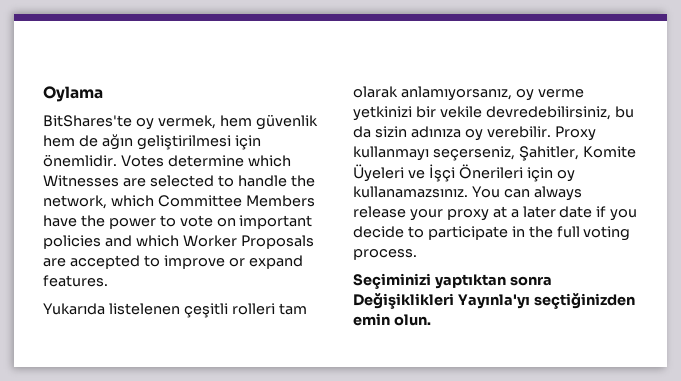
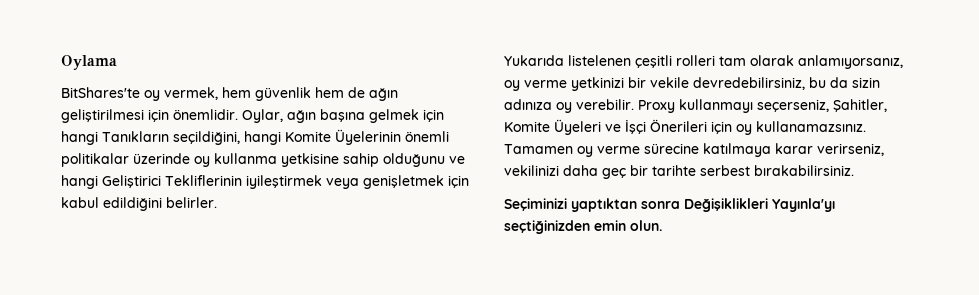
- Votes determine which Witnesses are selected to handle the network, which Committee Members have the power to vote on important policies and which Worker Proposals are accepted to improve or expand features.
+ Oylar, ağın başına gelmek için hangi Tanıkların seçildiğini, hangi Komite Üyelerinin önemli politikalar üzerinde oy kullanma yetkisine sahip olduğunu ve hangi Geliştirici Tekliflerinin iyileştirmek veya genişletmek için kabul edildiğini belirler.
- You can always release your proxy at a later date if you decide to participate in the full voting process.
+ Tamamen oy verme sürecine katılmaya karar verirseniz, vekilinizi daha geç bir tarihte serbest bırakabilirsiniz.

